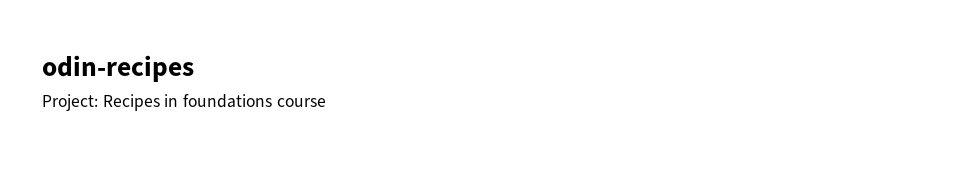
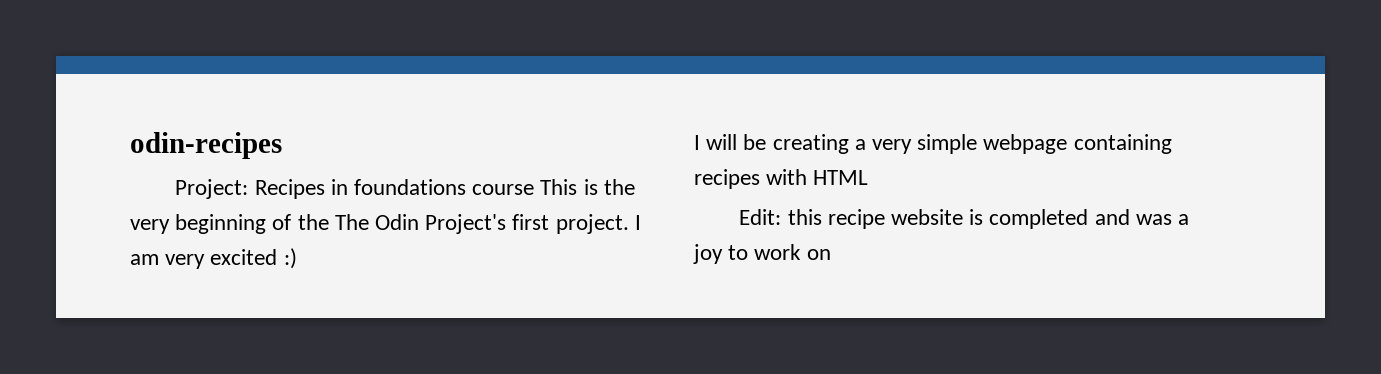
- Project: Recipes in foundations course
+ Project: Recipes in foundations course This is the very beginning of the The Odin Project's first project. I am very excited :)
+ I will be creating a very simple webpage containing recipes with HTML
+ Edit: this recipe website is completed and was a joy to work on

